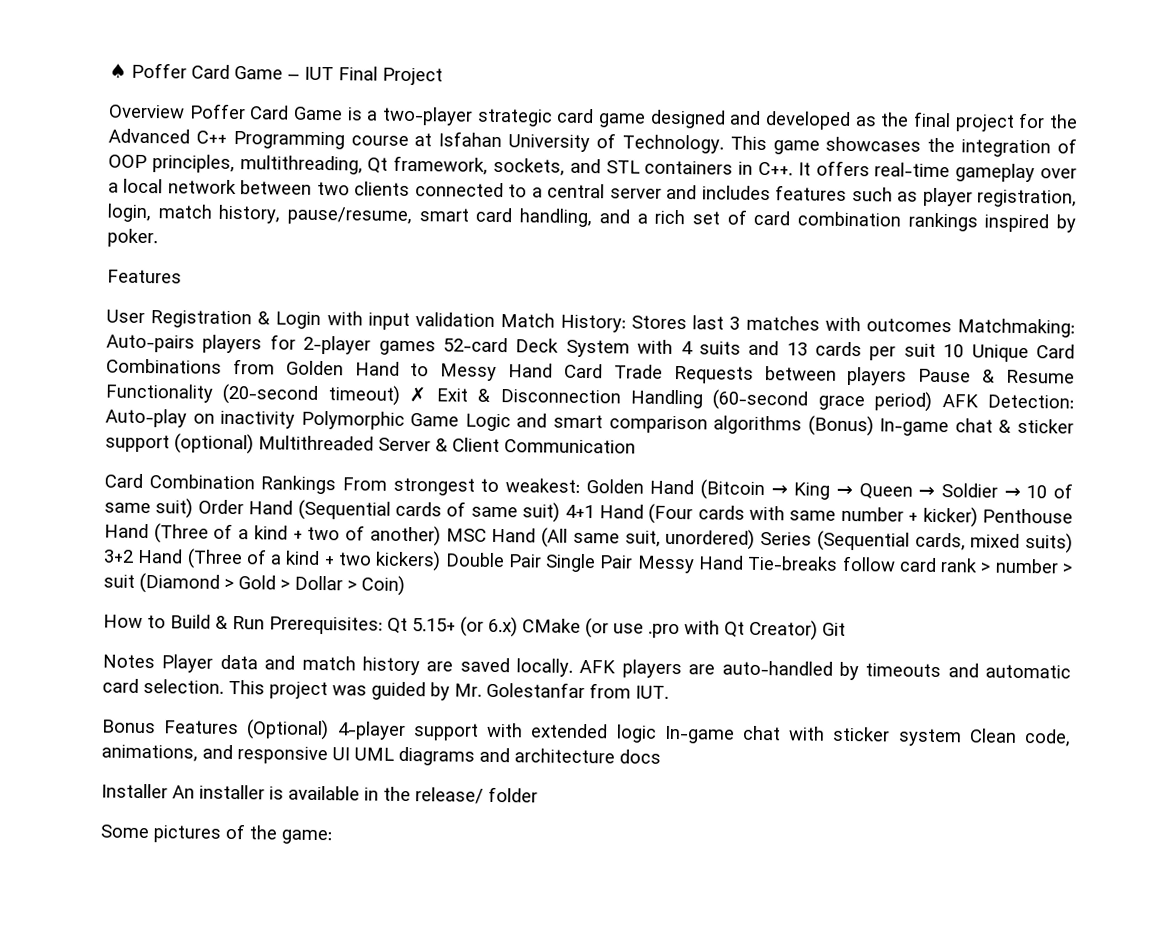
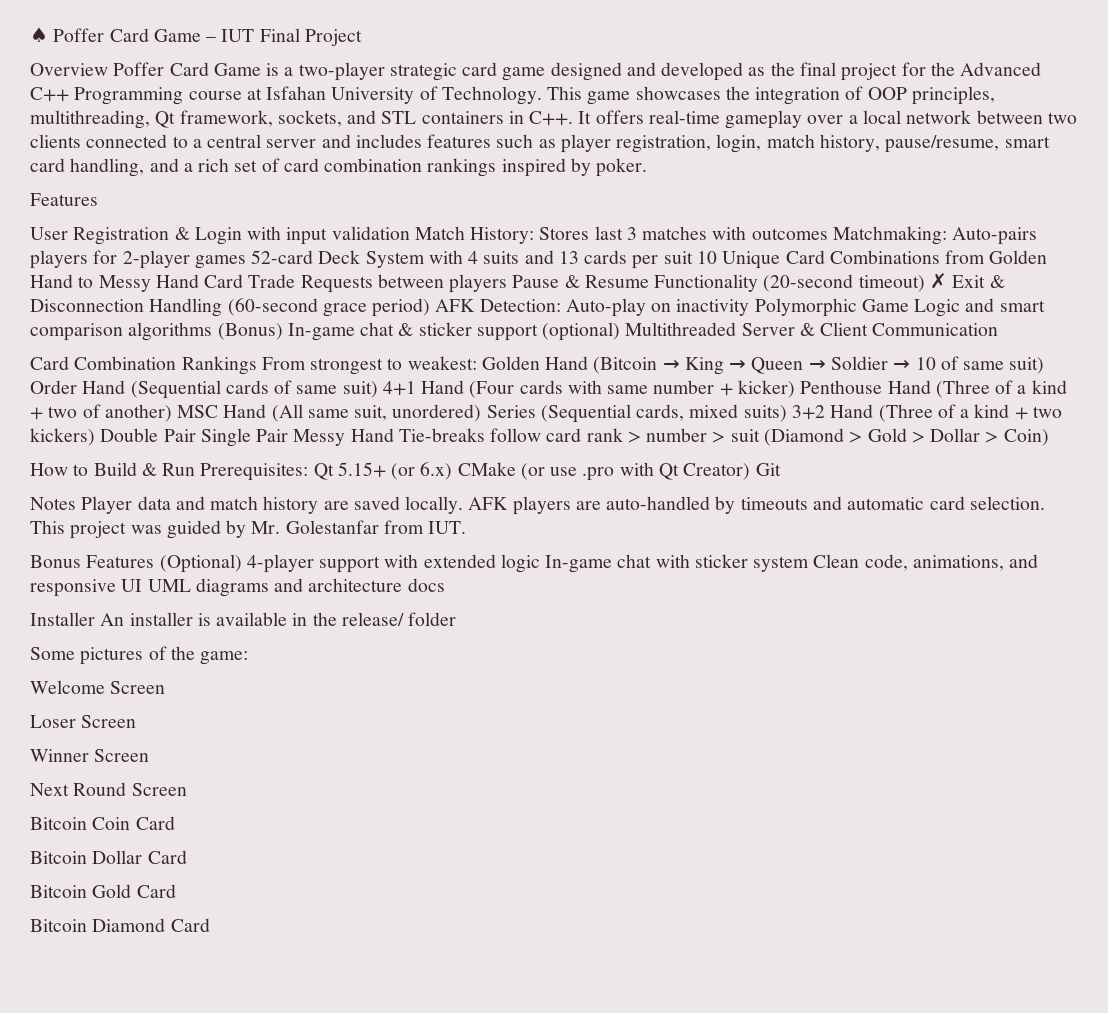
+ Welcome Screen
+ Loser Screen
+ Winner Screen
+ Next Round Screen
+ Bitcoin Coin Card
+ Bitcoin Dollar Card
+ Bitcoin Gold Card
+ Bitcoin Diamond Card

